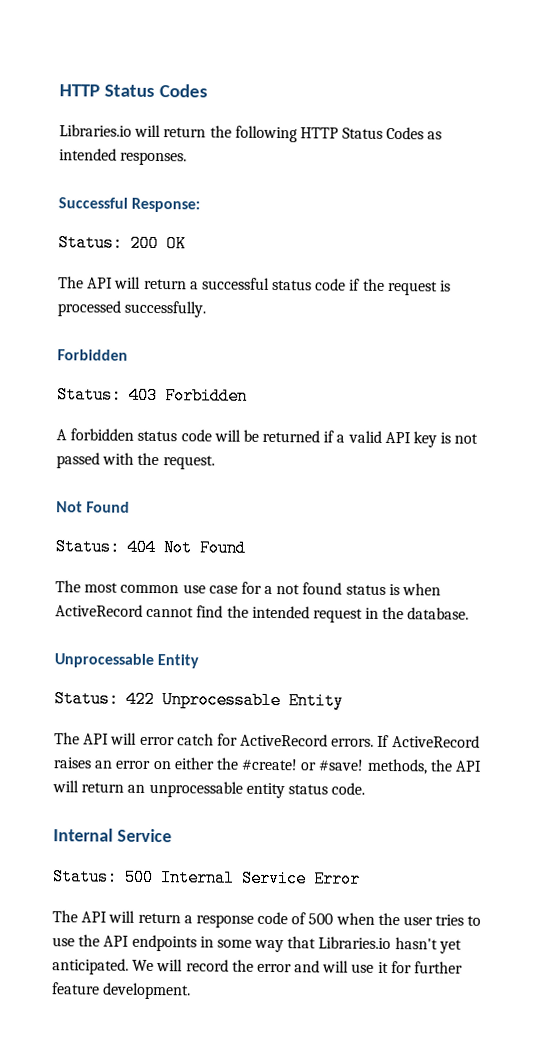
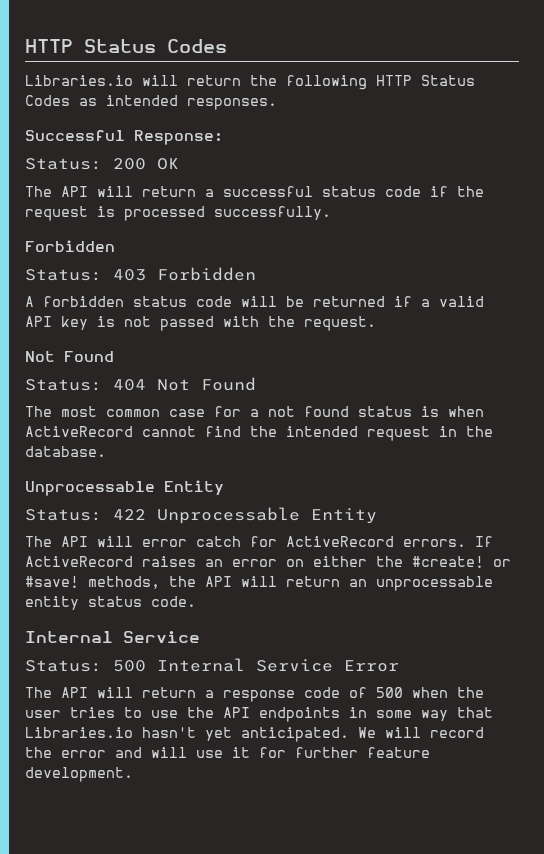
- The most common use case for a not found status is when ActiveRecord cannot find the intended request in the database.
+ The most common case for a not found status is when ActiveRecord cannot find the intended request in the database.

